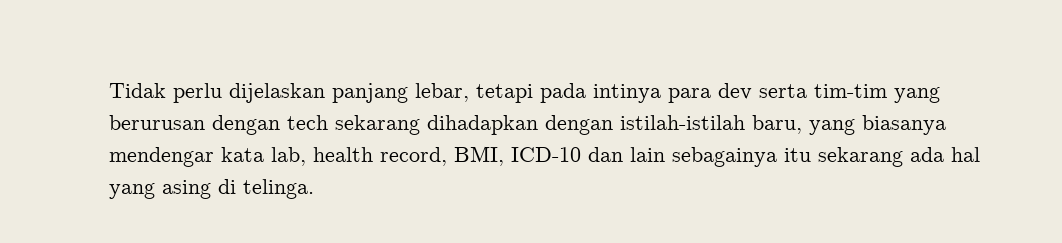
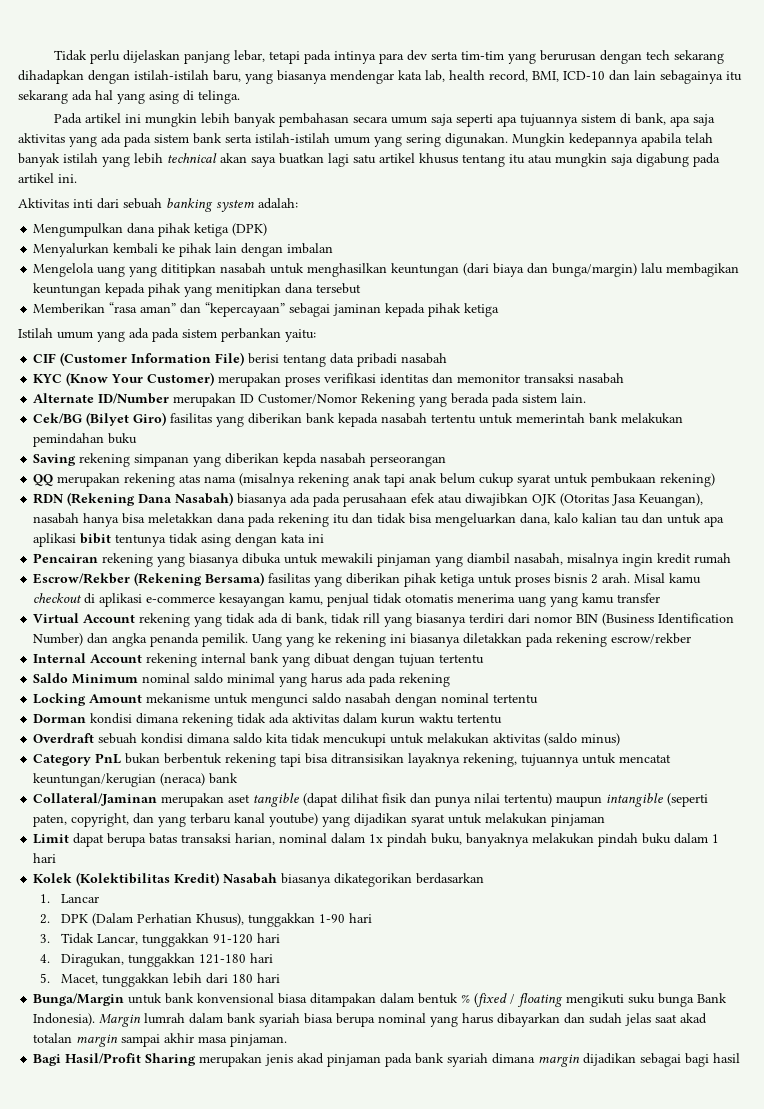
+ Pada artikel ini mungkin lebih banyak pembahasan secara umum saja seperti apa tujuannya sistem di bank, apa saja aktivitas yang ada pada sistem bank serta istilah-istilah umum yang sering digunakan. Mungkin kedepannya apabila telah banyak istilah yang lebih technical akan saya buatkan lagi satu artikel khusus tentang itu atau mungkin saja digabung pada artikel ini.
+ Aktivitas inti dari sebuah banking system adalah:
+ Mengumpulkan dana pihak ketiga (DPK)
+ Menyalurkan kembali ke pihak lain dengan imbalan
+ Mengelola uang yang dititipkan nasabah untuk menghasilkan keuntungan (dari biaya dan bunga/margin) lalu membagikan keuntungan kepada pihak yang menitipkan dana tersebut
+ Memberikan “rasa aman” dan “kepercayaan” sebagai jaminan kepada pihak ketiga
+ Istilah umum yang ada pada sistem perbankan yaitu:
+ CIF (Customer Information File) berisi tentang data pribadi nasabah
+ KYC (Know Your Customer) merupakan proses verifikasi identitas dan memonitor transaksi nasabah
+ Alternate ID/Number merupakan ID Customer/Nomor Rekening yang berada pada sistem lain.
+ Cek/BG (Bilyet Giro) fasilitas yang diberikan bank kepada nasabah tertentu untuk memerintah bank melakukan pemindahan buku
+ Saving rekening simpanan yang diberikan kepda nasabah perseorangan
+ QQ merupakan rekening atas nama (misalnya rekening anak tapi anak belum cukup syarat untuk pembukaan rekening)
+ RDN (Rekening Dana Nasabah) biasanya ada pada perusahaan efek atau diwajibkan OJK (Otoritas Jasa Keuangan), nasabah hanya bisa meletakkan dana pada rekening itu dan tidak bisa mengeluarkan dana, kalo kalian tau dan untuk apa aplikasi bibit tentunya tidak asing dengan kata ini
+ Pencairan rekening yang biasanya dibuka untuk mewakili pinjaman yang diambil nasabah, misalnya ingin kredit rumah
+ Escrow/Rekber (Rekening Bersama) fasilitas yang diberikan pihak ketiga untuk proses bisnis 2 arah. Misal kamu checkout di aplikasi e-commerce kesayangan kamu, penjual tidak otomatis menerima uang yang kamu transfer
+ Virtual Account rekening yang tidak ada di bank, tidak rill yang biasanya terdiri dari nomor BIN (Business Identification Number) dan angka penanda pemilik. Uang yang ke rekening ini biasanya diletakkan pada rekening escrow/rekber
+ Internal Account rekening internal bank yang dibuat dengan tujuan tertentu
+ Saldo Minimum nominal saldo minimal yang harus ada pada rekening
+ Locking Amount mekanisme untuk mengunci saldo nasabah dengan nominal tertentu
+ Dorman kondisi dimana rekening tidak ada aktivitas dalam kurun waktu tertentu
+ Overdraft sebuah kondisi dimana saldo kita tidak mencukupi untuk melakukan aktivitas (saldo minus)
+ Category PnL bukan berbentuk rekening tapi bisa ditransisikan layaknya rekening, tujuannya untuk mencatat keuntungan/kerugian (neraca) bank
+ Collateral/Jaminan merupakan aset tangible (dapat dilihat fisik dan punya nilai tertentu) maupun intangible (seperti paten, copyright, dan yang terbaru kanal youtube) yang dijadikan syarat untuk melakukan pinjaman
+ Limit dapat berupa batas transaksi harian, nominal dalam 1x pindah buku, banyaknya melakukan pindah buku dalam 1 hari
+ Kolek (Kolektibilitas Kredit) Nasabah biasanya dikategorikan berdasarkan
+ 1. Lancar
+ 2. DPK (Dalam Perhatian Khusus), tunggakkan 1-90 hari
+ 3. Tidak Lancar, tunggakkan 91-120 hari
+ 4. Diragukan, tunggakkan 121-180 hari
+ 5. Macet, tunggakkan lebih dari 180 hari
+ Bunga/Margin untuk bank konvensional biasa ditampakan dalam bentuk % (fixed / floating mengikuti suku bunga Bank Indonesia). Margin lumrah dalam bank syariah biasa berupa nominal yang harus dibayarkan dan sudah jelas saat akad totalan margin sampai akhir masa pinjaman.
+ Bagi Hasil/Profit Sharing merupakan jenis akad pinjaman pada bank syariah dimana margin dijadikan sebagai bagi hasil

